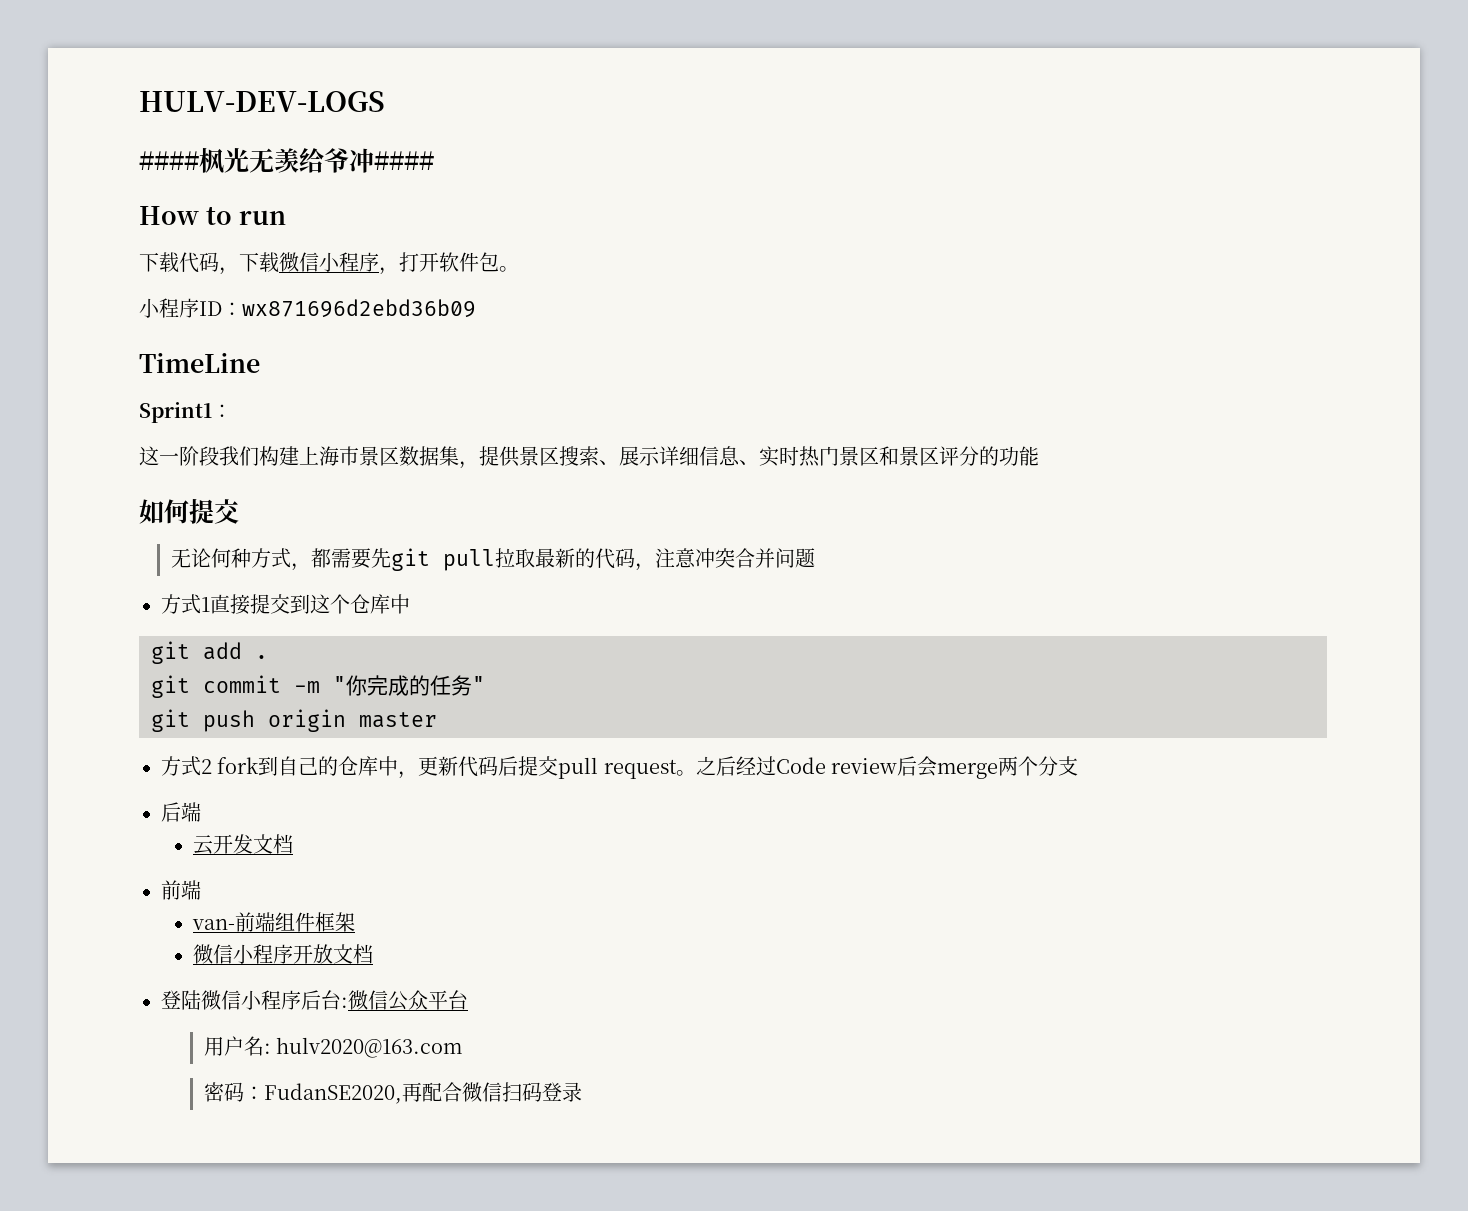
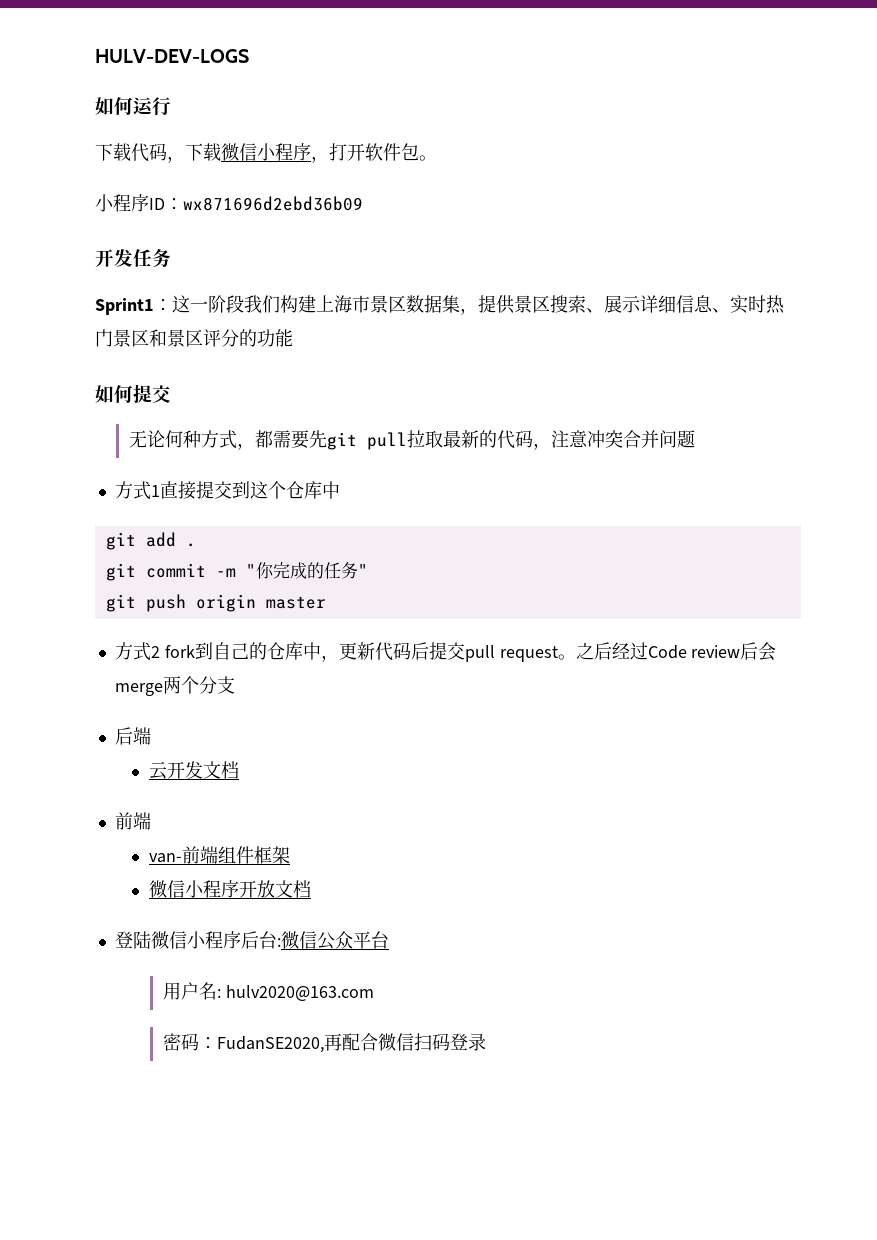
- ####枫光无羡给爷冲####
- How to run
+ 如何运行
- TimeLine
+ 开发任务
- Sprint1：
- 这一阶段我们构建上海市景区数据集，提供景区搜索、展示详细信息、实时热门景区和景区评分的功能
+ Sprint1：这一阶段我们构建上海市景区数据集，提供景区搜索、展示详细信息、实时热门景区和景区评分的功能

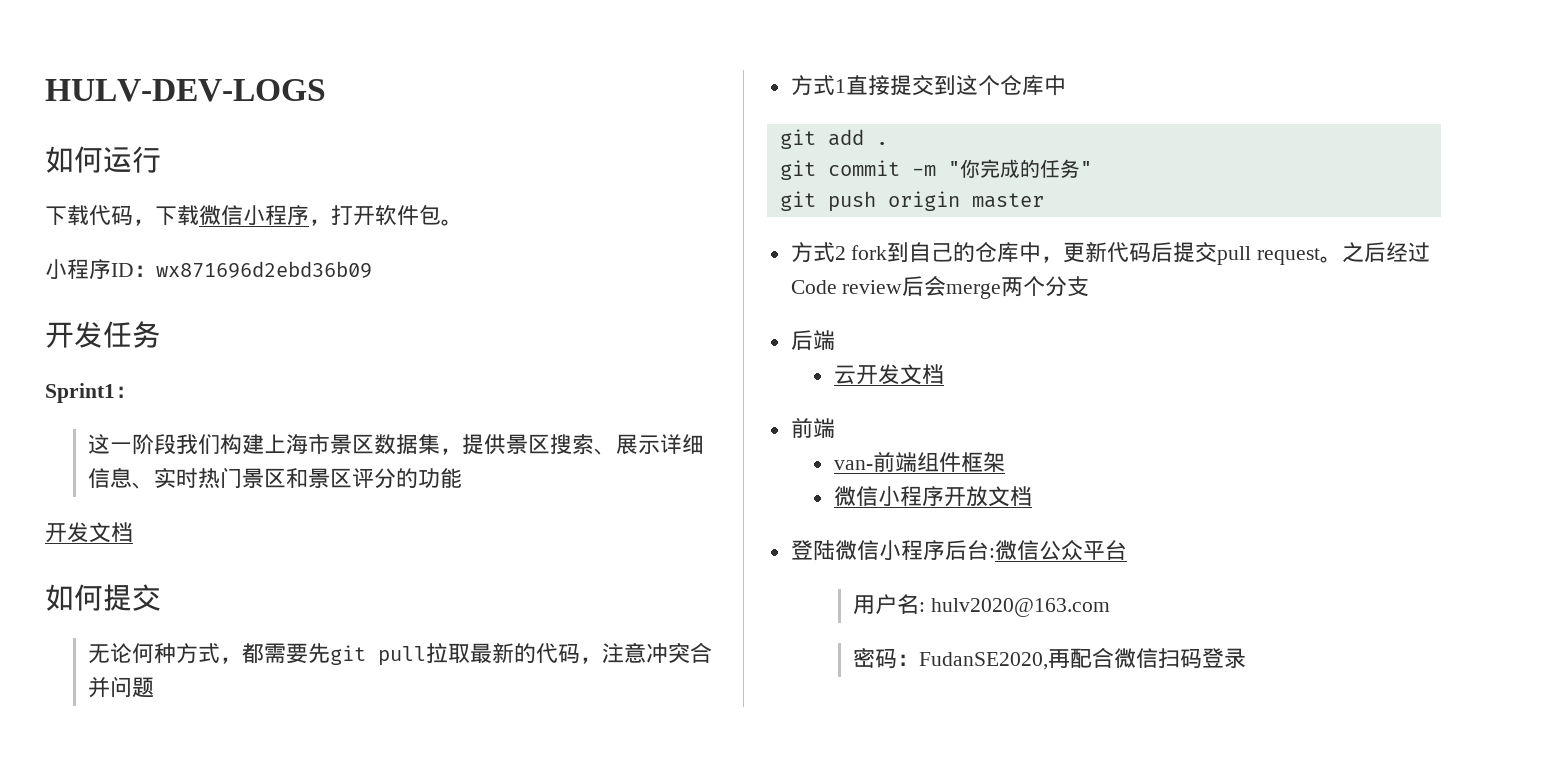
- Sprint1：这一阶段我们构建上海市景区数据集，提供景区搜索、展示详细信息、实时热门景区和景区评分的功能
+ Sprint1：
+ 这一阶段我们构建上海市景区数据集，提供景区搜索、展示详细信息、实时热门景区和景区评分的功能
+ 开发文档

